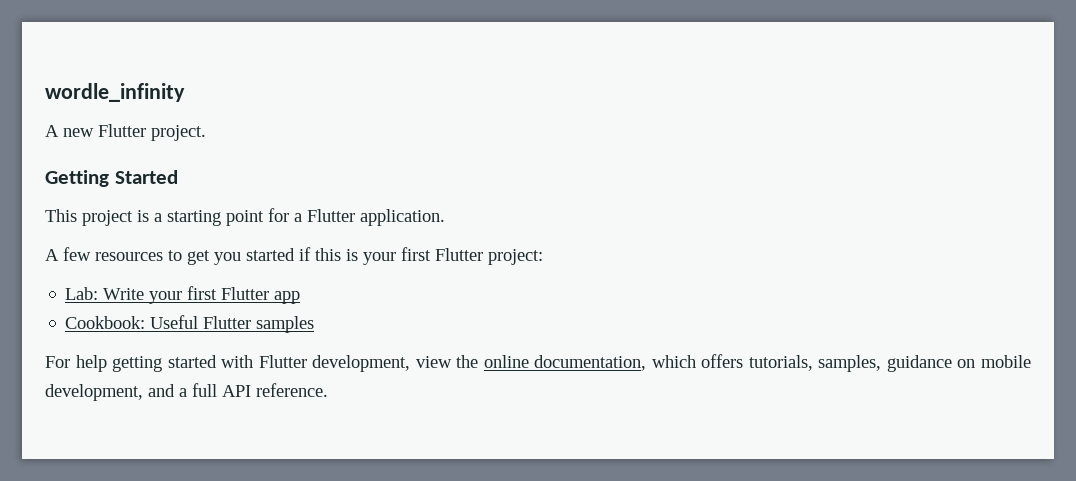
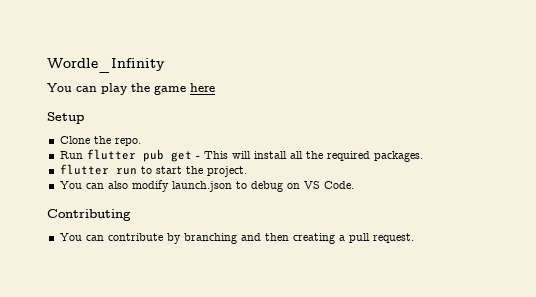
- wordle_infinity
- A new Flutter project.
- Getting Started
- This project is a starting point for a Flutter application.
- A few resources to get you started if this is your first Flutter project:
- Lab: Write your first Flutter app
- Cookbook: Useful Flutter samples
- For help getting started with Flutter development, view the online documentation, which offers tutorials, samples, guidance on mobile development, and a full API reference.
+ Wordle_Infinity
+ You can play the game here
+ Setup
+ Clone the repo.
+ Run flutter pub get - This will install all the required packages.
+ flutter run to start the project.
+ You can also modify launch.json to debug on VS Code.
+ Contributing
+ You can contribute by branching and then creating a pull request.

